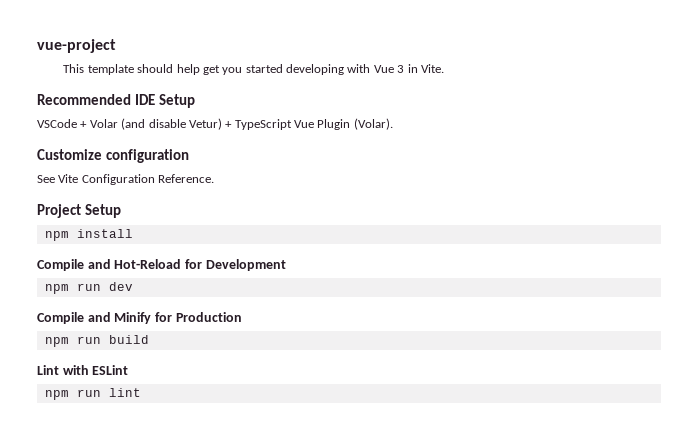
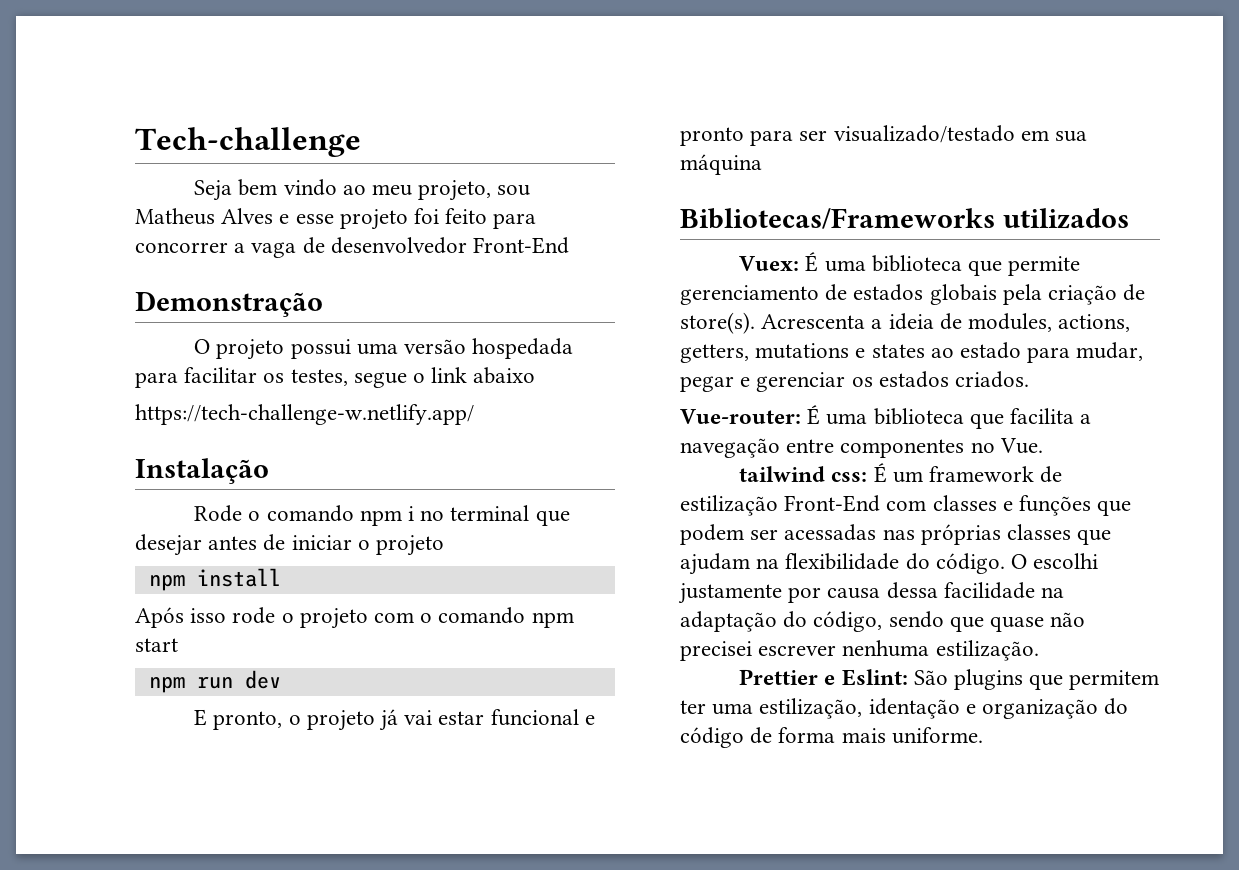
- vue-project
- This template should help get you started developing with Vue 3 in Vite.
- Recommended IDE Setup
- VSCode + Volar (and disable Vetur) + TypeScript Vue Plugin (Volar).
- Customize configuration
- See Vite Configuration Reference.
- Project Setup
+ Tech-challenge
+ Seja bem vindo ao meu projeto, sou Matheus Alves e esse projeto foi feito para concorrer a vaga de desenvolvedor Front-End
+ Demonstração
+ O projeto possui uma versão hospedada para facilitar os testes, segue o link abaixo
+ https://tech-challenge-w.netlify.app/
+ Instalação
+ Rode o comando npm i no terminal que desejar antes de iniciar o projeto
  npm install
- Compile and Hot-Reload for Development
+ Após isso rode o projeto com o comando npm start
  npm run dev
- Compile and Minify for Production
- npm run build
- Lint with ESLint
- npm run lint
+ E pronto, o projeto já vai estar funcional e pronto para ser visualizado/testado em sua máquina
+ Bibliotecas/Frameworks utilizados
+ Vuex: É uma biblioteca que permite gerenciamento de estados globais pela criação de store(s). Acrescenta a ideia de modules, actions, getters, mutations e states ao estado para mudar, pegar e gerenciar os estados criados.
+ Vue-router: É uma biblioteca que facilita a navegação entre componentes no Vue.
+ tailwind css: É um framework de estilização Front-End com classes e funções que podem ser acessadas nas próprias classes que ajudam na flexibilidade do código. O escolhi justamente por causa dessa facilidade na adaptação do código, sendo que quase não precisei escrever nenhuma estilização.
+ Prettier e Eslint: São plugins que permitem ter uma estilização, identação e organização do código de forma mais uniforme.

